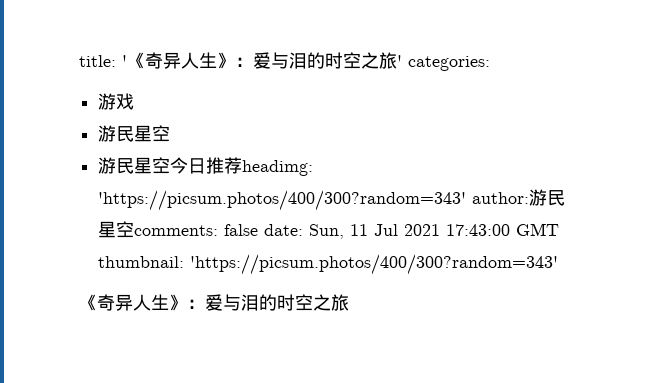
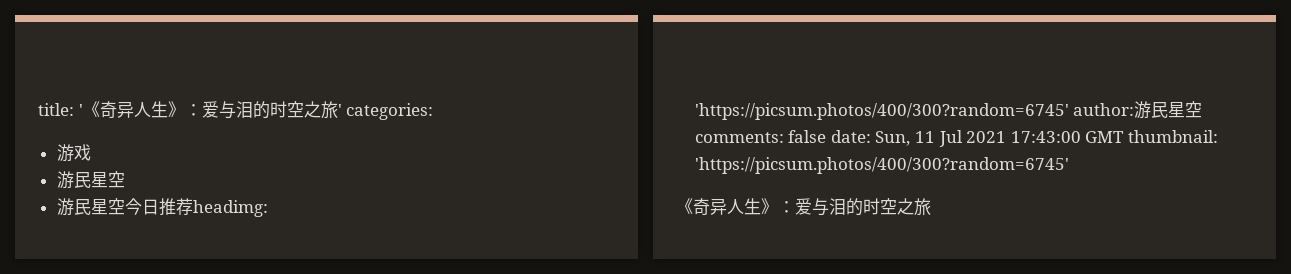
- 游民星空今日推荐headimg: 'https://picsum.photos/400/300?random=343' author:游民星空comments: false date: Sun, 11 Jul 2021 17:43:00 GMT thumbnail: 'https://picsum.photos/400/300?random=343'
+ 游民星空今日推荐headimg: 'https://picsum.photos/400/300?random=6745' author:游民星空comments: false date: Sun, 11 Jul 2021 17:43:00 GMT thumbnail: 'https://picsum.photos/400/300?random=6745'

